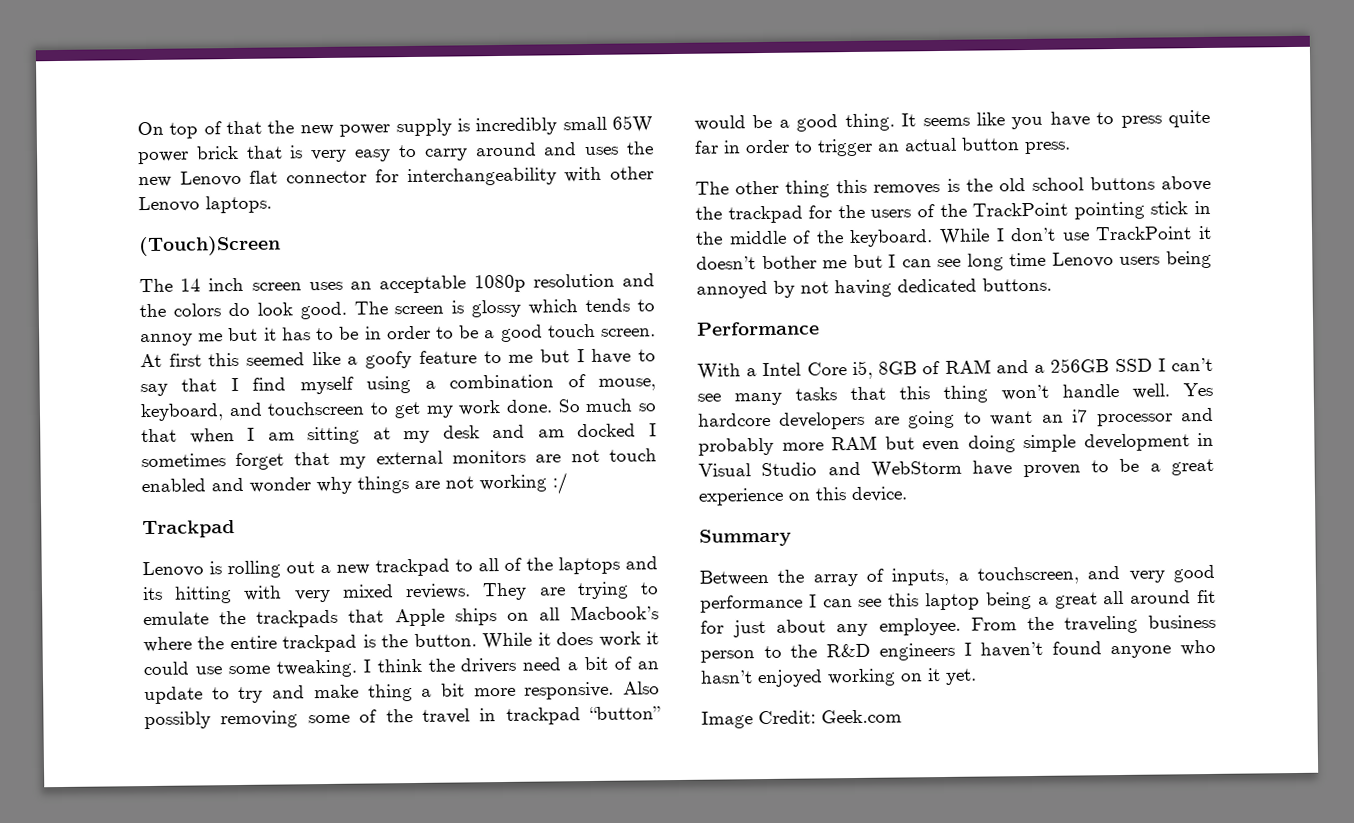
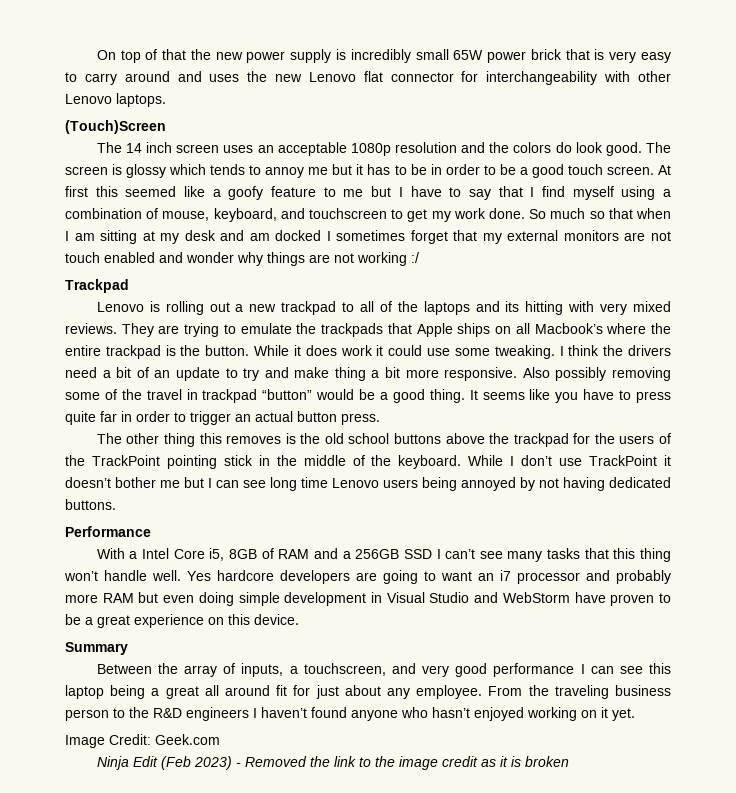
+ Ninja Edit (Feb 2023) - Removed the link to the image credit as it is broken

